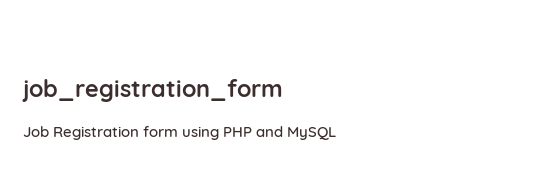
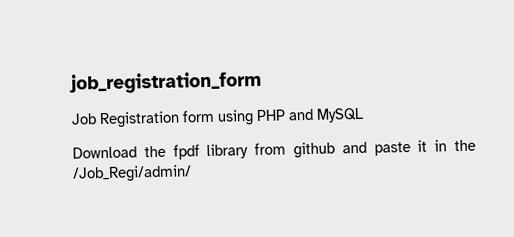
+ Download the fpdf library from github and paste it in the /Job_Regi/admin/

